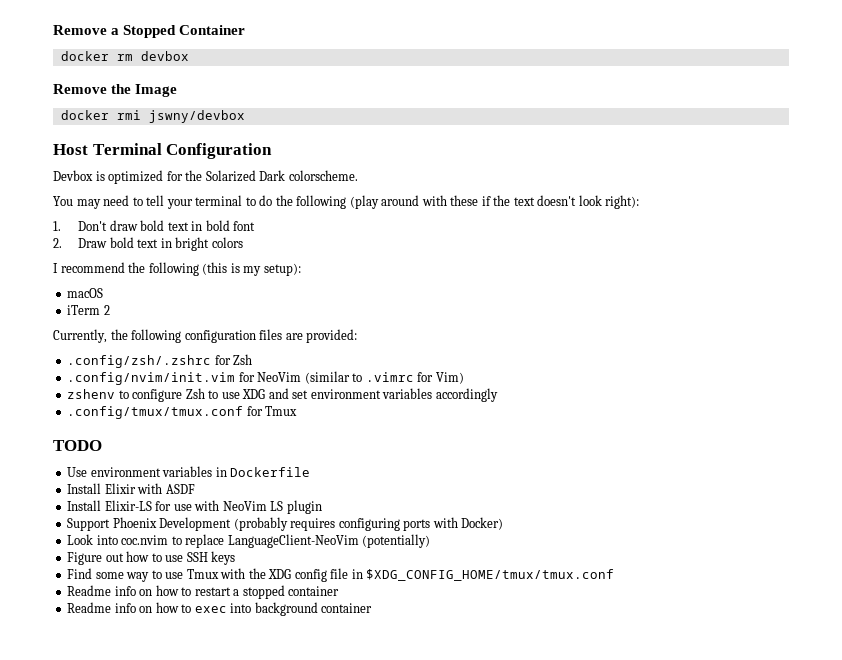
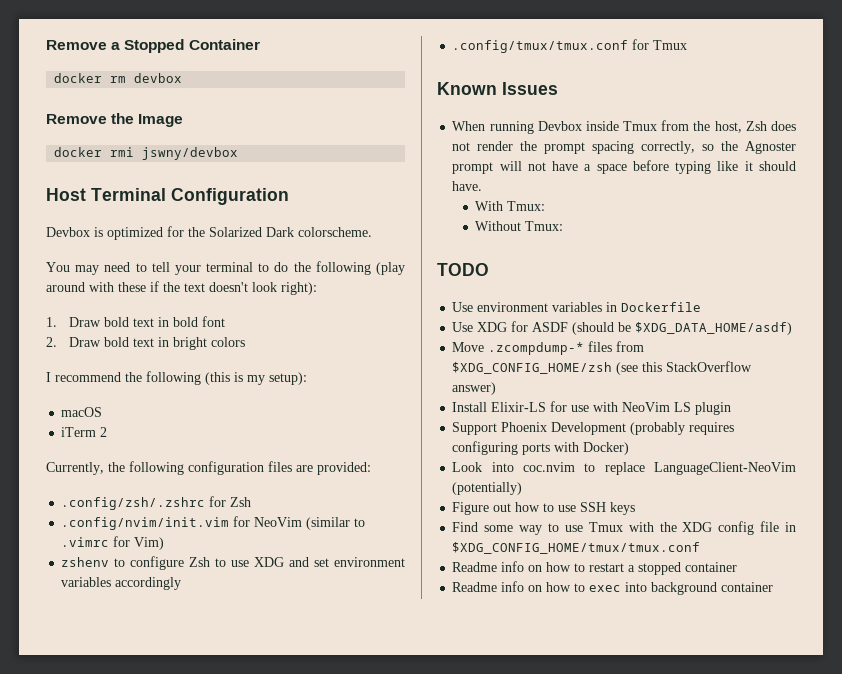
- 1. Don't draw bold text in bold font
+ 1. Draw bold text in bold font
+ Known Issues
+ When running Devbox inside Tmux from the host, Zsh does not render the prompt spacing correctly, so the Agnoster prompt will not have a space before typing like it should have.
+ With Tmux:
+ Without Tmux:
- Install Elixir with ASDF
+ Use XDG for ASDF (should be $XDG_DATA_HOME/asdf)
+ Move .zcompdump-* files from $XDG_CONFIG_HOME/zsh (see this StackOverflow answer)

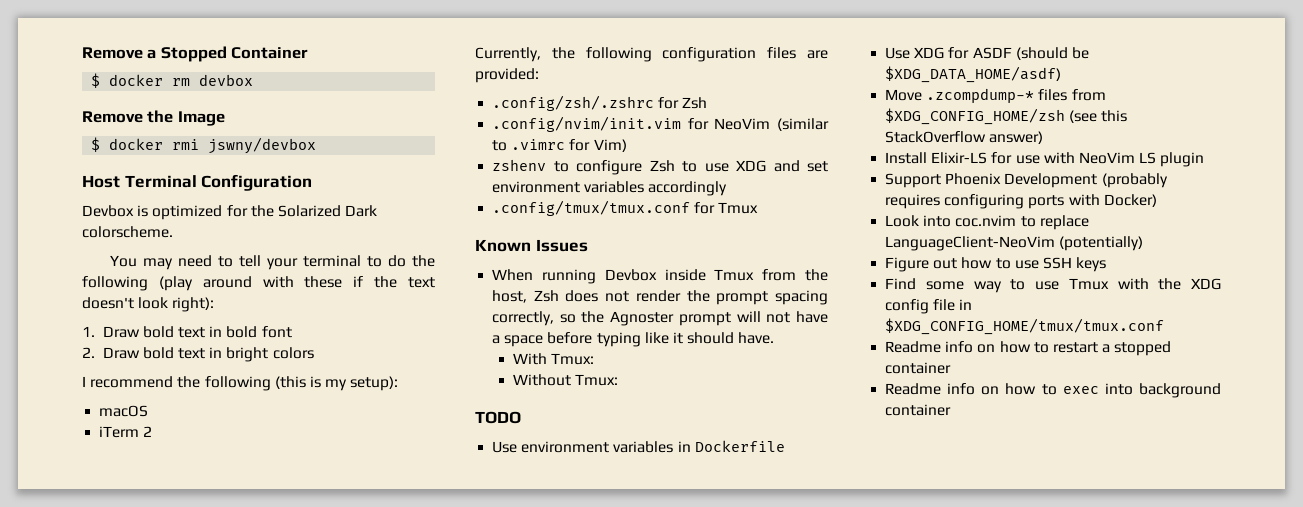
- docker rm devbox
+ $ docker rm devbox
- docker rmi jswny/devbox
+ $ docker rmi jswny/devbox

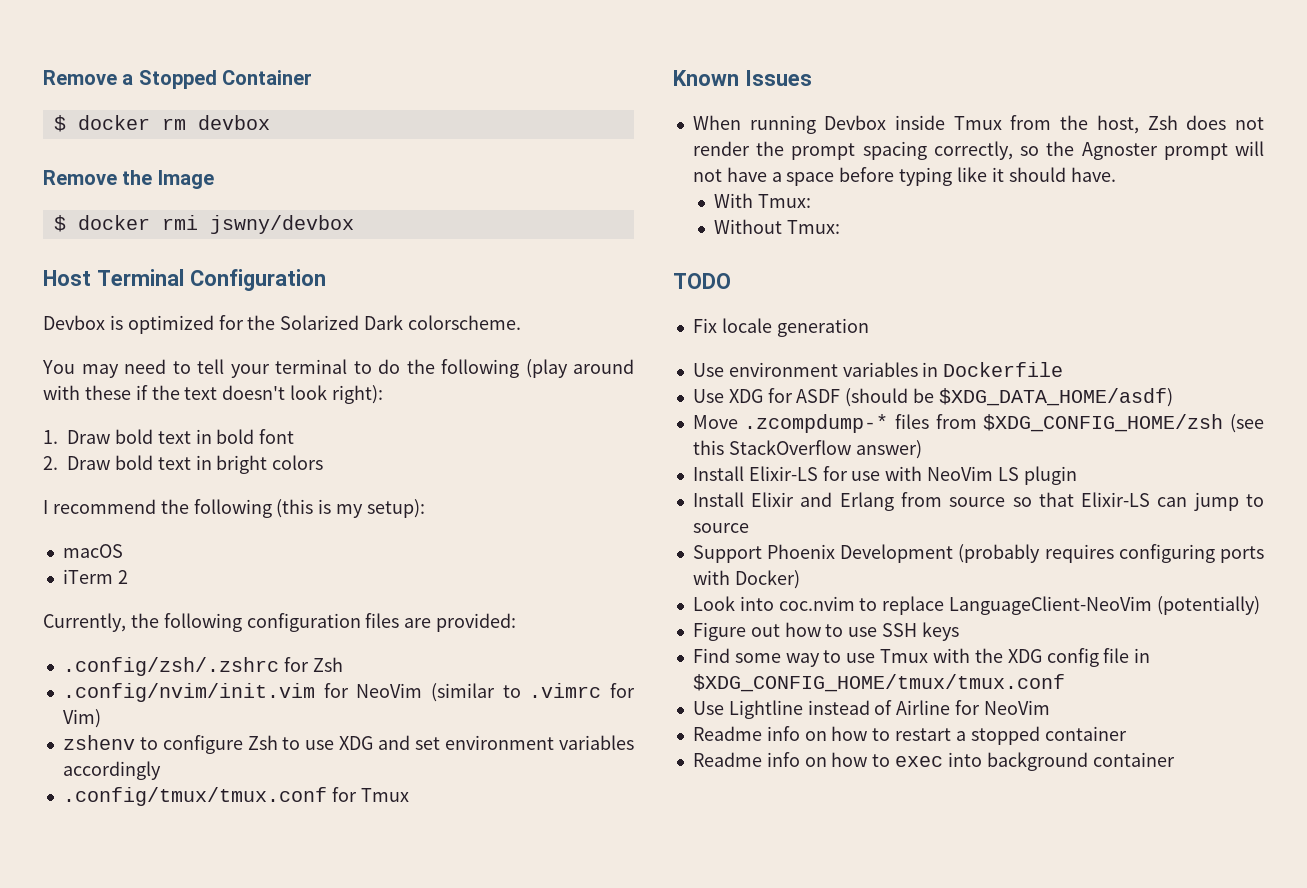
+ Fix locale generation
+ Install Elixir and Erlang from source so that Elixir-LS can jump to source
+ Use Lightline instead of Airline for NeoVim

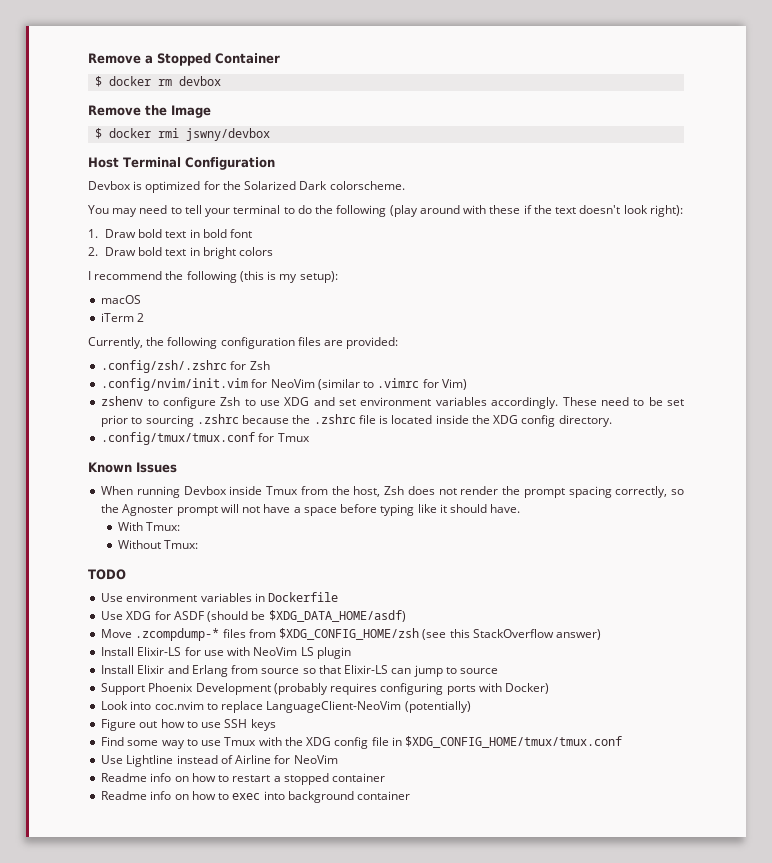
- zshenv to configure Zsh to use XDG and set environment variables accordingly
+ zshenv to configure Zsh to use XDG and set environment variables accordingly. These need to be set prior to sourcing .zshrc because the .zshrc file is located inside the XDG config directory.
- Fix locale generation

